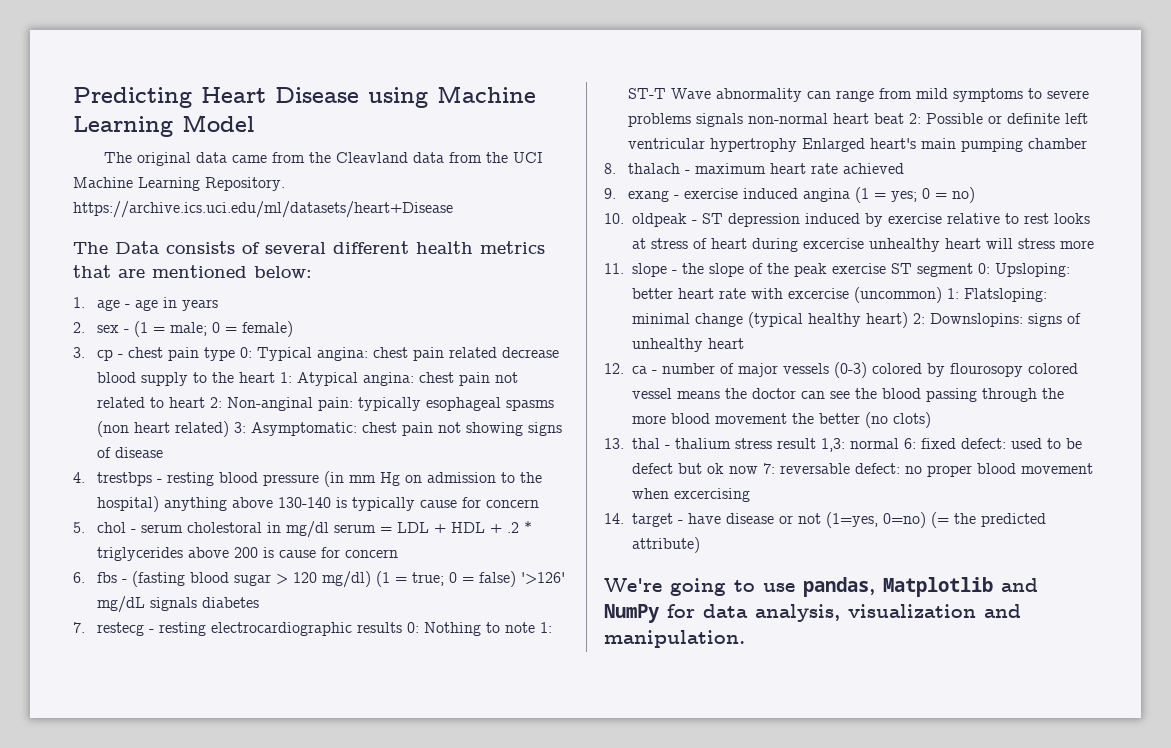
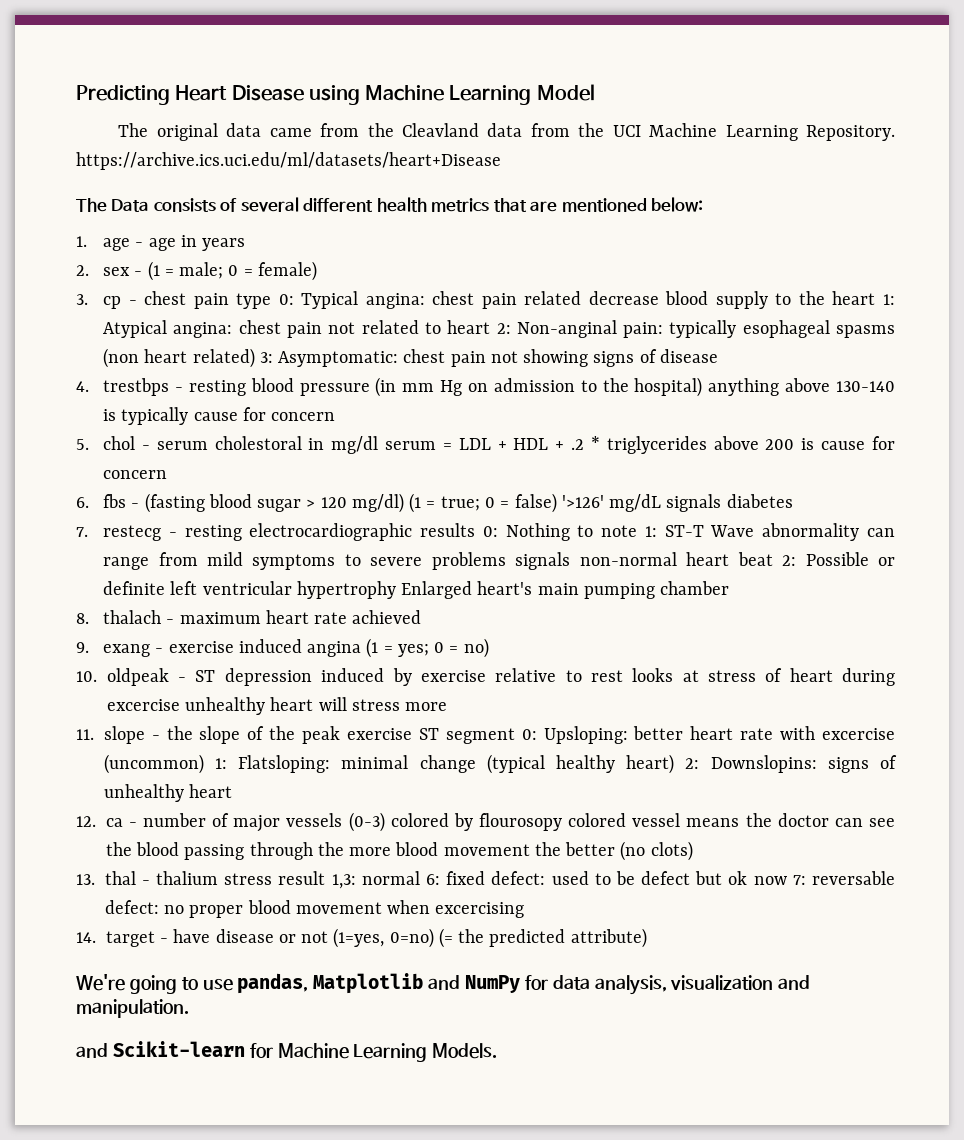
+ and Scikit-learn for Machine Learning Models.

